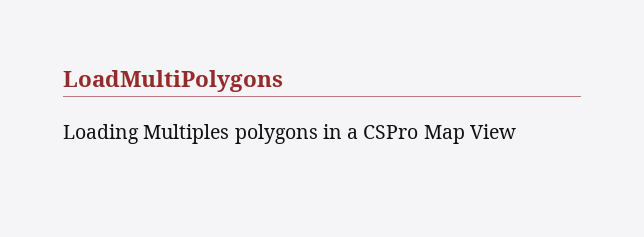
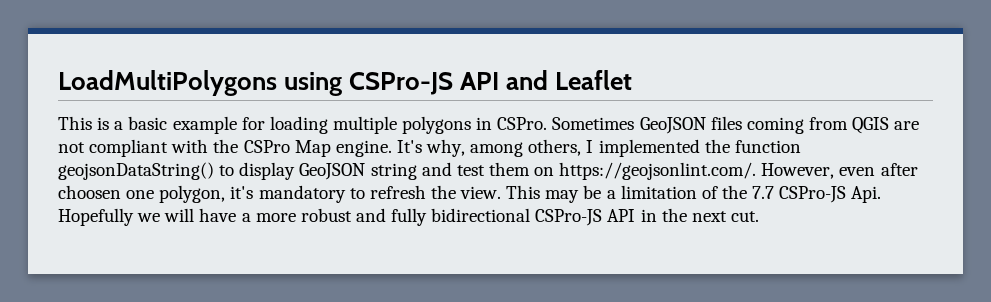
- LoadMultiPolygons
- Loading Multiples polygons in a CSPro Map View
+ LoadMultiPolygons using CSPro-JS API and Leaflet
+ This is a basic example for loading multiple polygons in CSPro. Sometimes GeoJSON files coming from QGIS are not compliant with the CSPro Map engine. It's why, among others, I implemented the function geojsonDataString() to display GeoJSON string and test them on https://geojsonlint.com/. However, even after choosen one polygon, it's mandatory to refresh the view. This may be a limitation of the 7.7 CSPro-JS Api. Hopefully we will have a more robust and fully bidirectional CSPro-JS API in the next cut.

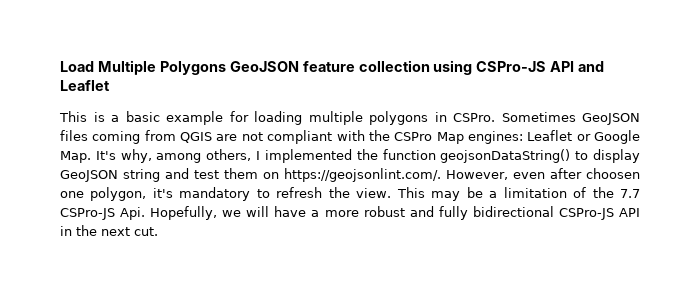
- LoadMultiPolygons using CSPro-JS API and Leaflet
+ Load Multiple Polygons GeoJSON feature collection using CSPro-JS API and Leaflet
- Sometimes GeoJSON files coming from QGIS are not compliant with the CSPro Map engine. It's why, among others, I implemented the function geojsonDataString() to display GeoJSON string and test them on https://geojsonlint.com/. However, even after choosen one polygon, it's mandatory to refresh the view.
+ Sometimes GeoJSON files coming from QGIS are not compliant with the CSPro Map engines: Leaflet or Google Map. It's why, among others, I implemented the function geojsonDataString() to display GeoJSON string and test them on https://geojsonlint.com/. However, even after choosen one polygon, it's mandatory to refresh the view.
- This may be a limitation of the 7.7 CSPro-JS Api. Hopefully we will have a more robust and fully bidirectional CSPro-JS API in the next cut.
+ This may be a limitation of the 7.7 CSPro-JS Api. Hopefully, we will have a more robust and fully bidirectional CSPro-JS API in the next cut.

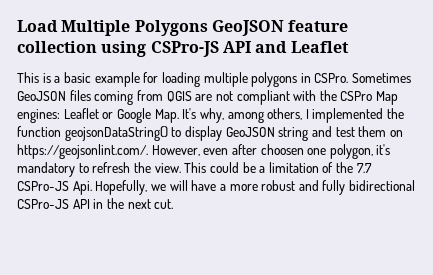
- This may be a limitation of the 7.7 CSPro-JS Api. Hopefully, we will have a more robust and fully bidirectional CSPro-JS API in the next cut.
+ This could be a limitation of the 7.7 CSPro-JS Api. Hopefully, we will have a more robust and fully bidirectional CSPro-JS API in the next cut.

